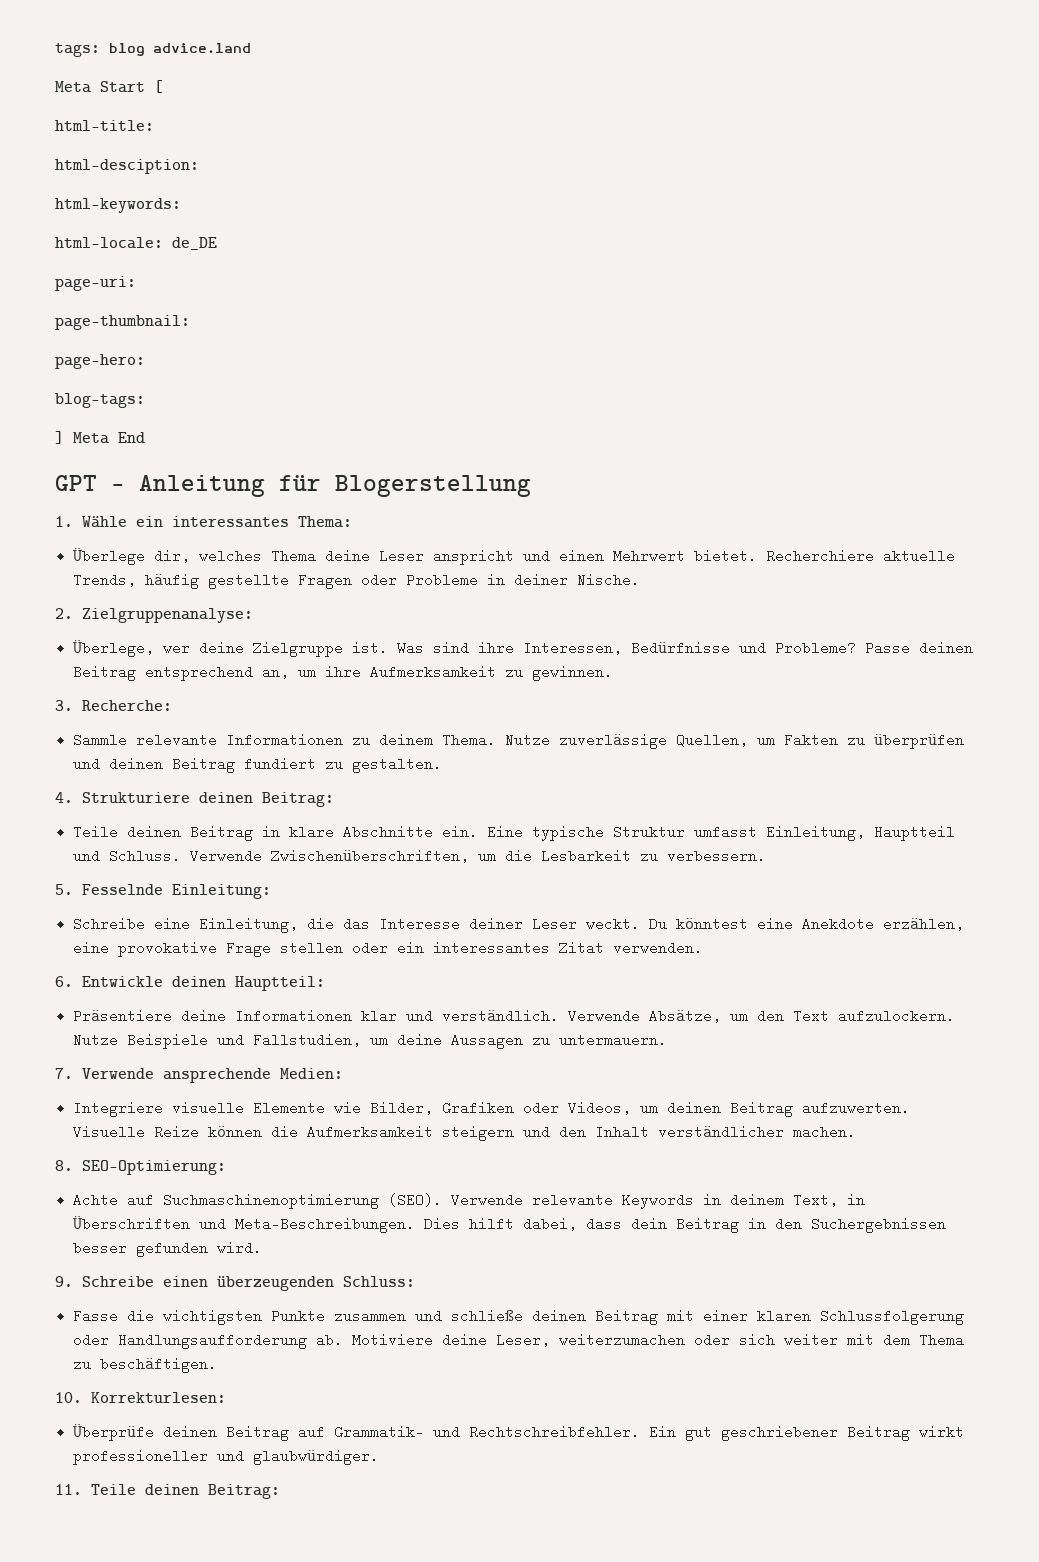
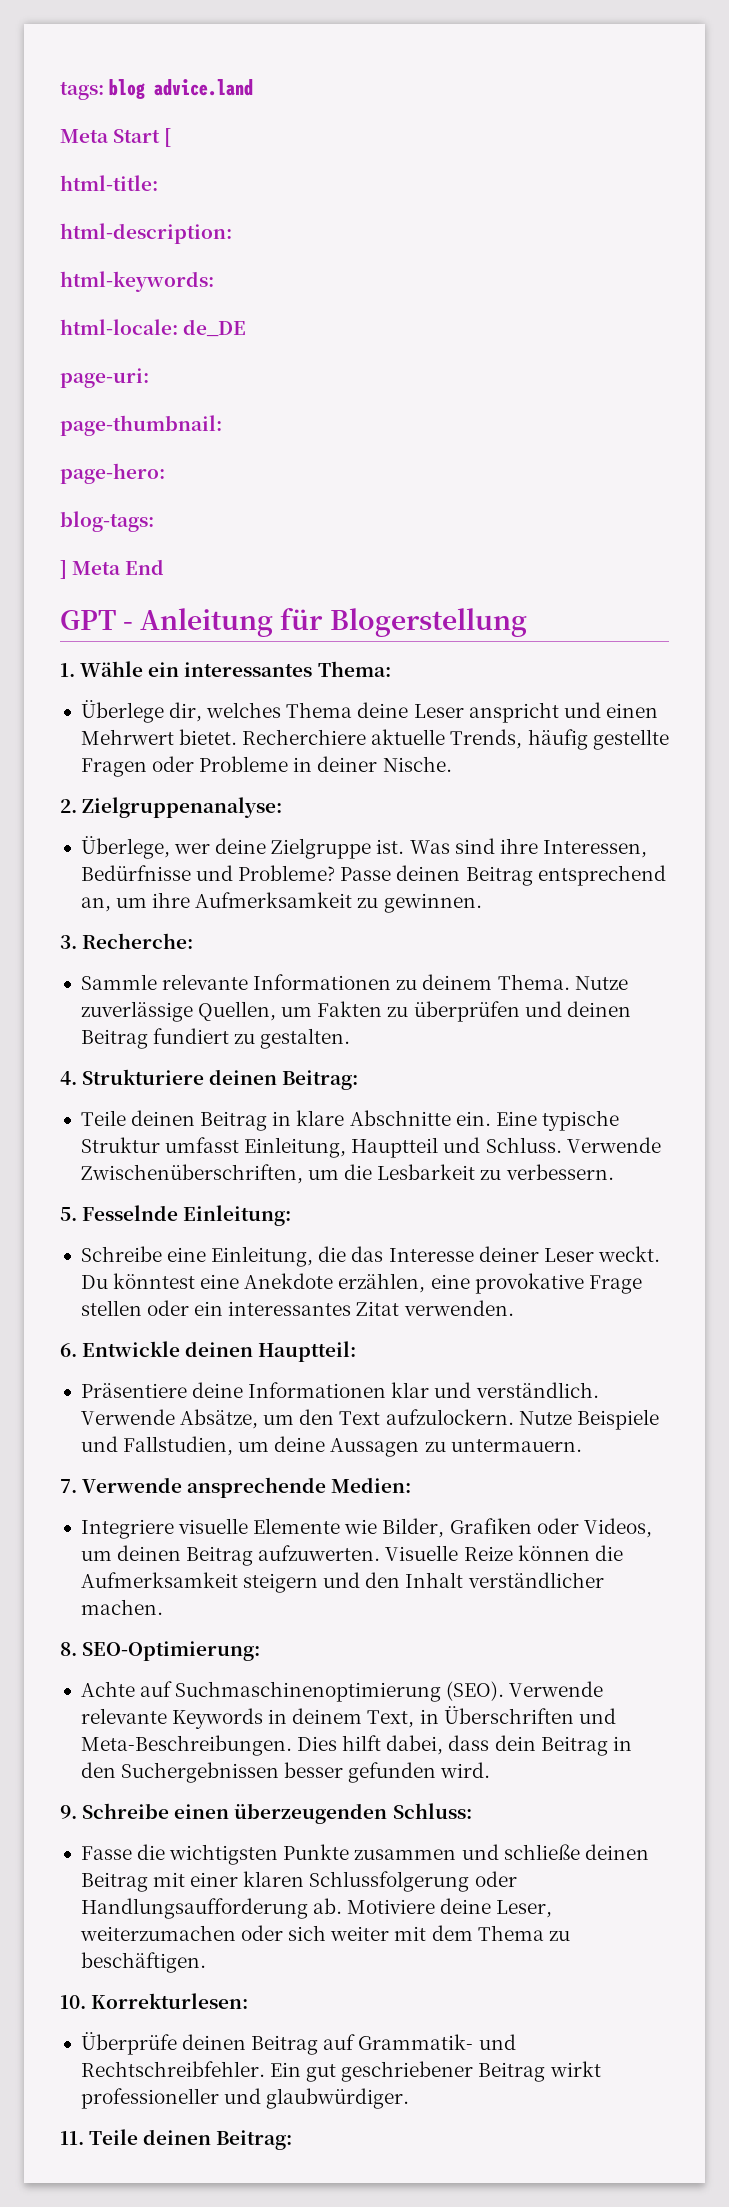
- html-desciption:
+ html-description:

